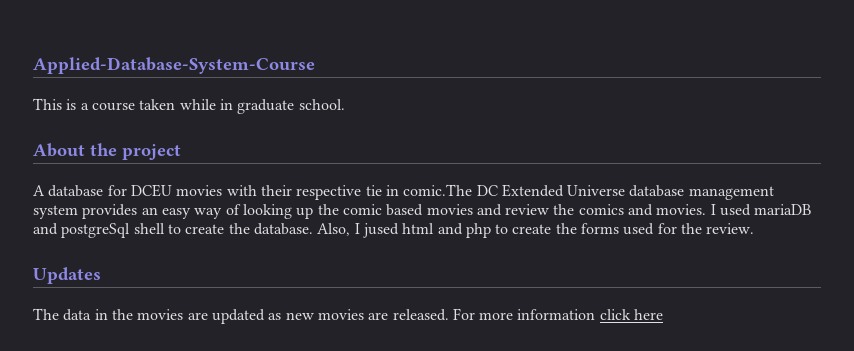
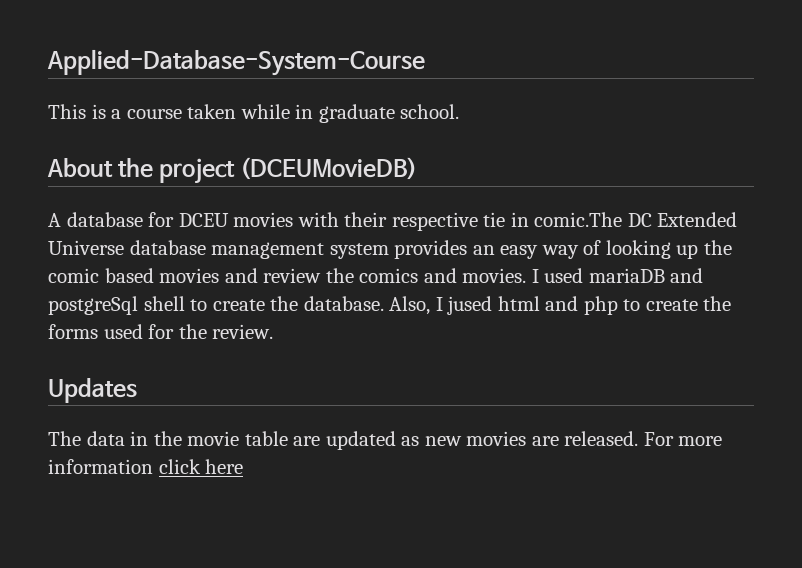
- About the project
+ About the project (DCEUMovieDB)
- The data in the movies are updated as new movies are released.
+ The data in the movie table are updated as new movies are released.

